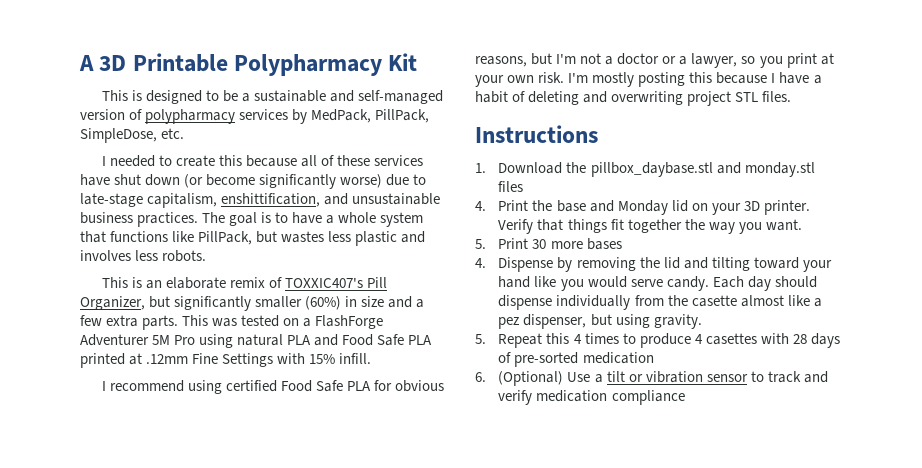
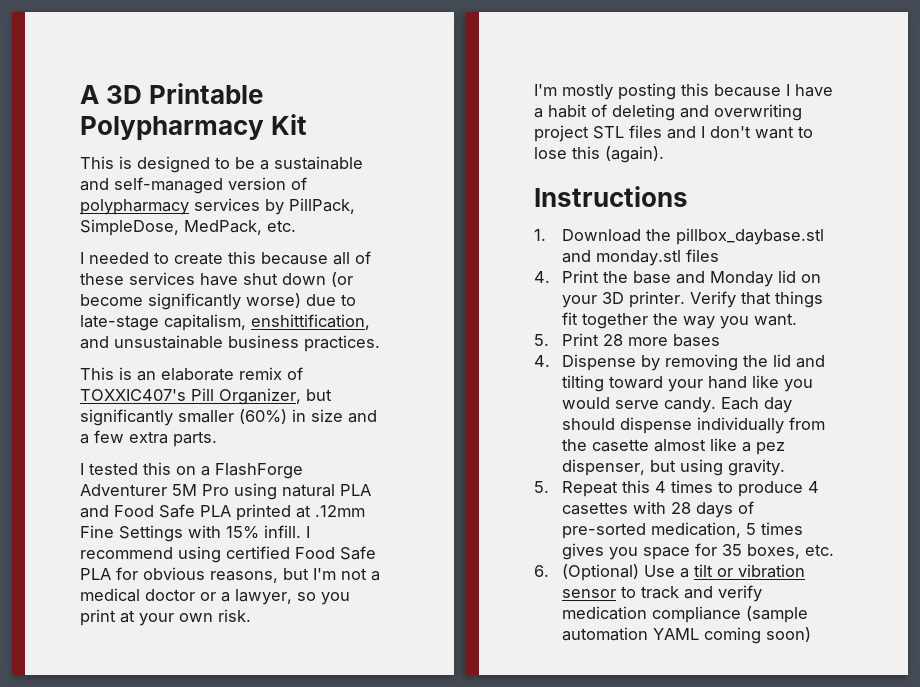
- This is designed to be a sustainable and self-managed version of polypharmacy services by MedPack, PillPack, SimpleDose, etc.
+ This is designed to be a sustainable and self-managed version of polypharmacy services by PillPack, SimpleDose, MedPack, etc.
- The goal is to have a whole system that functions like PillPack, but wastes less plastic and involves less robots.
- This is an elaborate remix of TOXXIC407's Pill Organizer, but significantly smaller (60%) in size and a few extra parts. This was tested on a FlashForge Adventurer 5M Pro using natural PLA and Food Safe PLA printed at .12mm Fine Settings with 15% infill.
- I recommend using certified Food Safe PLA for obvious reasons, but I'm not a doctor or a lawyer, so you print at your own risk. I'm mostly posting this because I have a habit of deleting and overwriting project STL files.
+ This is an elaborate remix of TOXXIC407's Pill Organizer, but significantly smaller (60%) in size and a few extra parts.
+ I tested this on a FlashForge Adventurer 5M Pro using natural PLA and Food Safe PLA printed at .12mm Fine Settings with 15% infill. I recommend using certified Food Safe PLA for obvious reasons, but I'm not a medical doctor or a lawyer, so you print at your own risk.
+ I'm mostly posting this because I have a habit of deleting and overwriting project STL files and I don't want to lose this (again).
- 5. Print 30 more bases
+ 5. Print 28 more bases
- 5. Repeat this 4 times to produce 4 casettes with 28 days of pre-sorted medication
+ 5. Repeat this 4 times to produce 4 casettes with 28 days of pre-sorted medication, 5 times gives you space for 35 boxes, etc.
- 6. (Optional) Use a tilt or vibration sensor to track and verify medication compliance
+ 6. (Optional) Use a tilt or vibration sensor to track and verify medication compliance (sample automation YAML coming soon)

